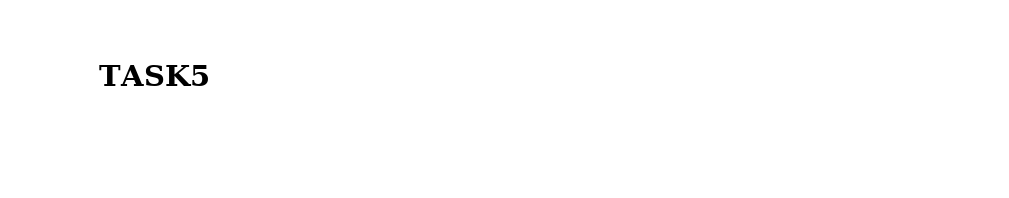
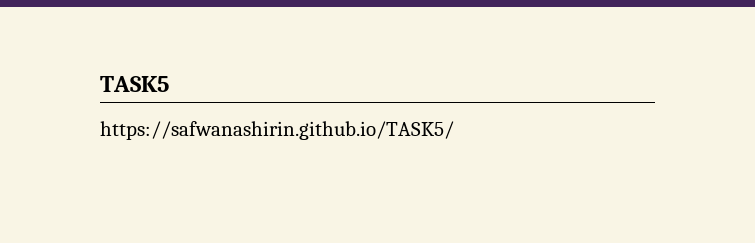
+ https://safwanashirin.github.io/TASK5/

